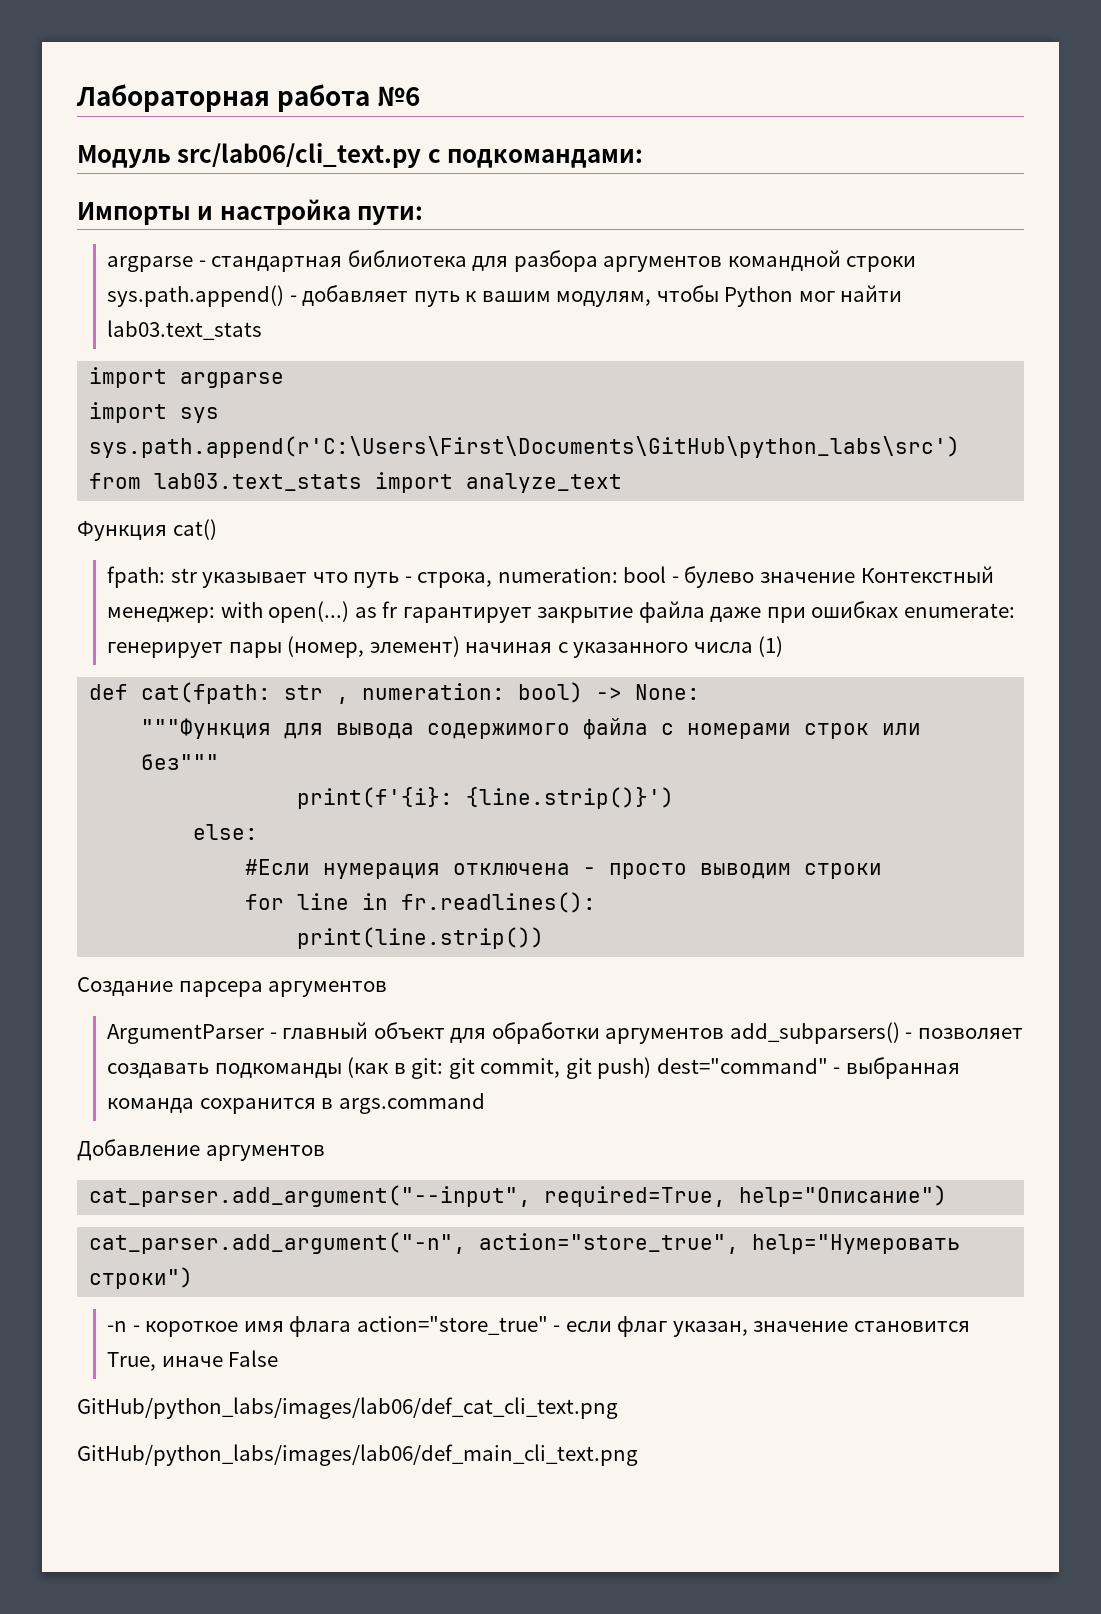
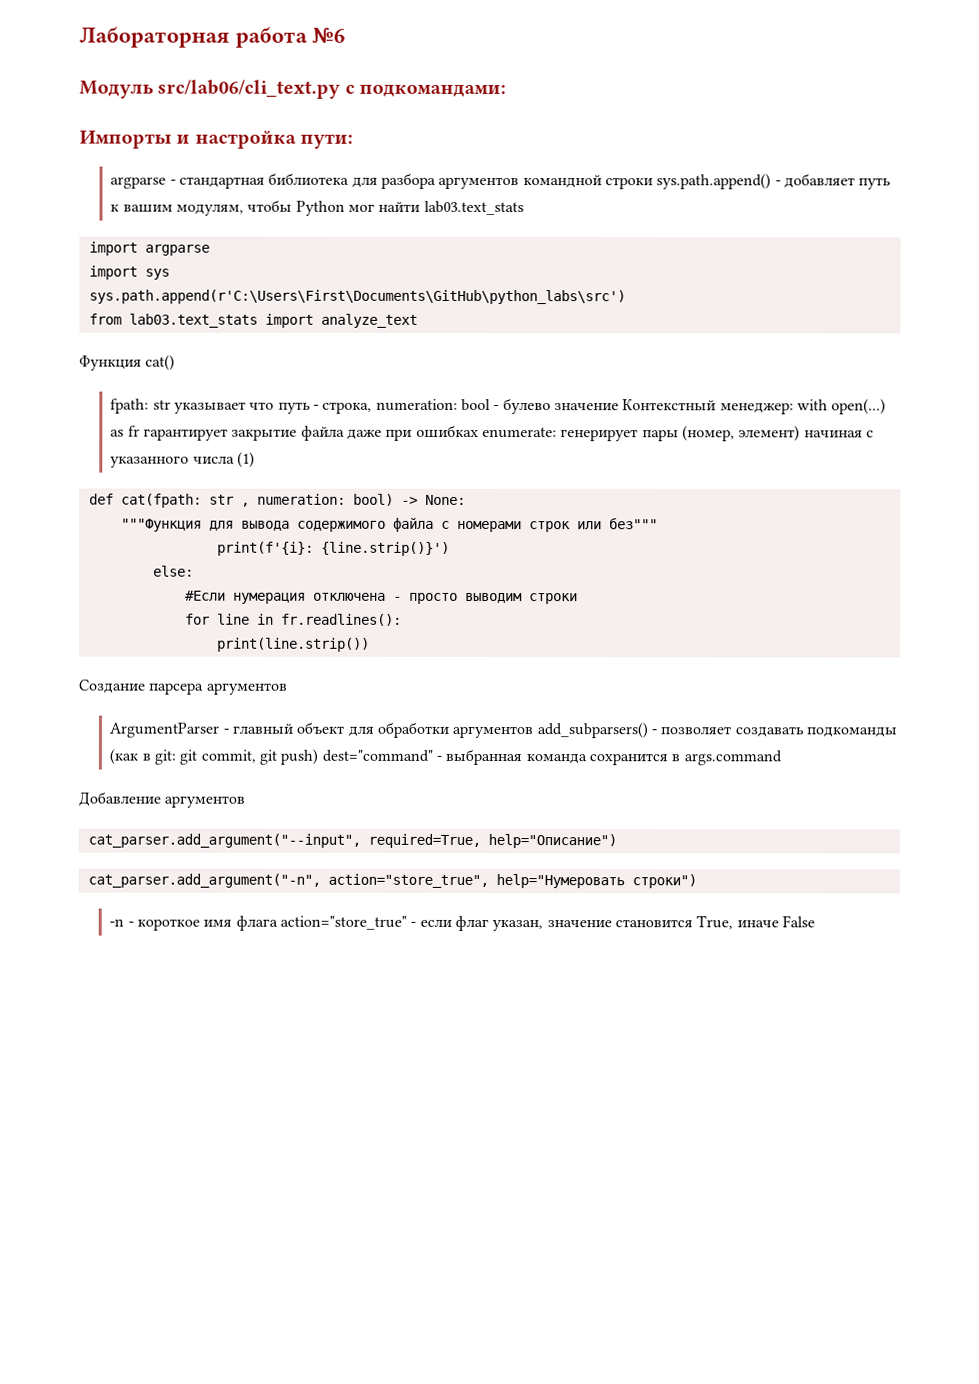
- GitHub/python_labs/images/lab06/def_cat_cli_text.png
- GitHub/python_labs/images/lab06/def_main_cli_text.png

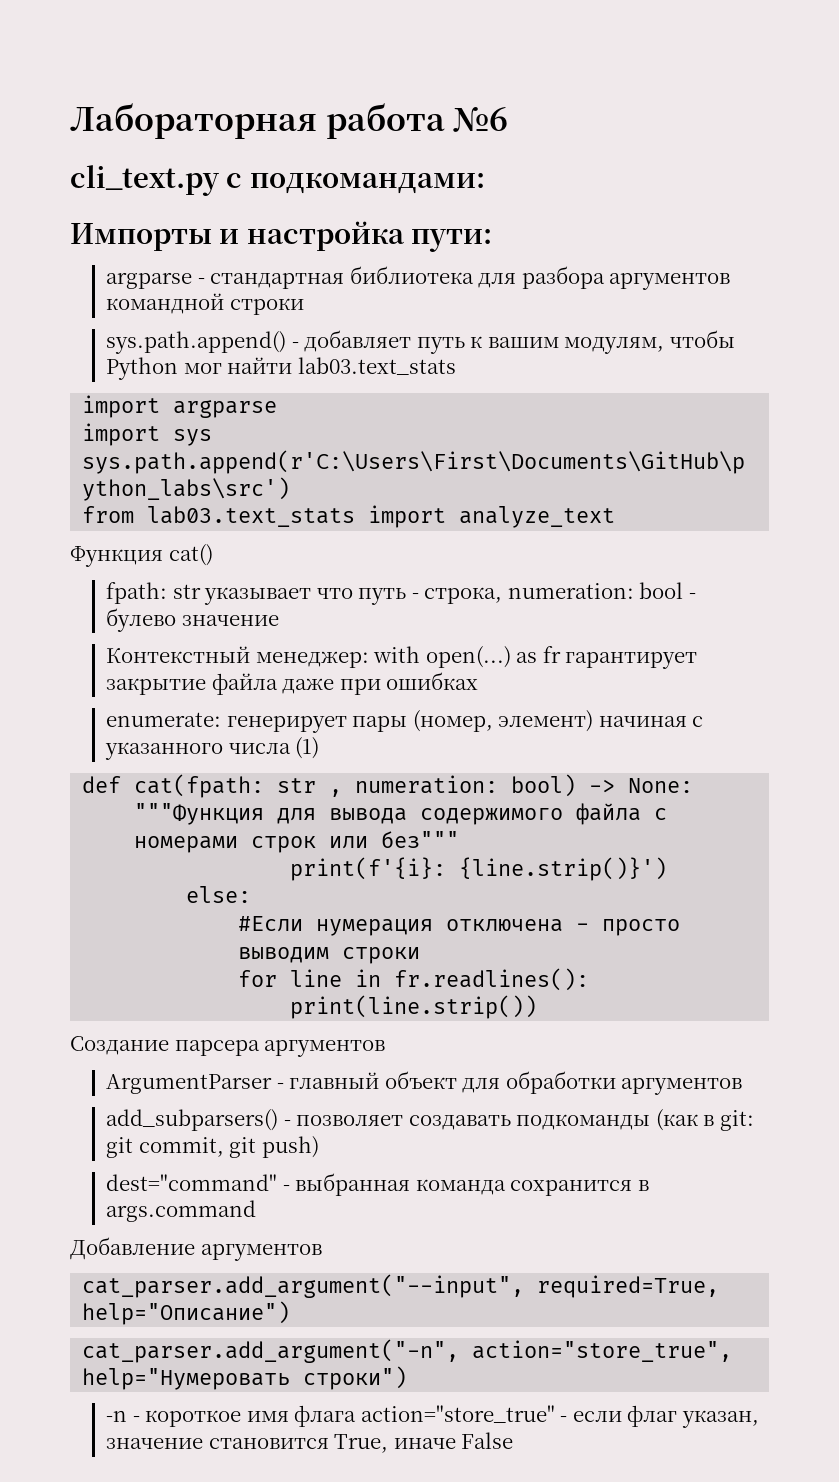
- Модуль src/lab06/cli_text.py с подкомандами:
+ cli_text.py с подкомандами:
- argparse - стандартная библиотека для разбора аргументов командной строки sys.path.append() - добавляет путь к вашим модулям, чтобы Python мог найти lab03.text_stats
+ argparse - стандартная библиотека для разбора аргументов командной строки
+ sys.path.append() - добавляет путь к вашим модулям, чтобы Python мог найти lab03.text_stats
- fpath: str указывает что путь - строка, numeration: bool - булево значение Контекстный менеджер: with open(...) as fr гарантирует закрытие файла даже при ошибках enumerate: генерирует пары (номер, элемент) начиная с указанного числа (1)
+ fpath: str указывает что путь - строка, numeration: bool - булево значение
+ Контекстный менеджер: with open(...) as fr гарантирует закрытие файла даже при ошибках
+ enumerate: генерирует пары (номер, элемент) начиная с указанного числа (1)
- ArgumentParser - главный объект для обработки аргументов add_subparsers() - позволяет создавать подкоманды (как в git: git commit, git push) dest="command" - выбранная команда сохранится в args.command
+ ArgumentParser - главный объект для обработки аргументов
+ add_subparsers() - позволяет создавать подкоманды (как в git: git commit, git push)
+ dest="command" - выбранная команда сохранится в args.command

